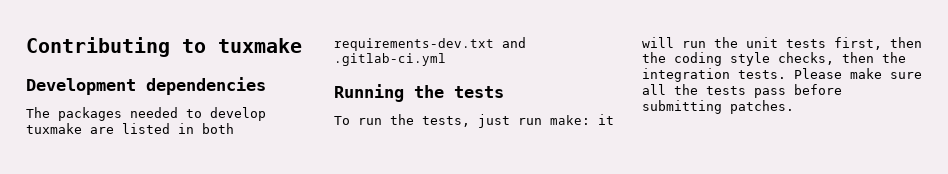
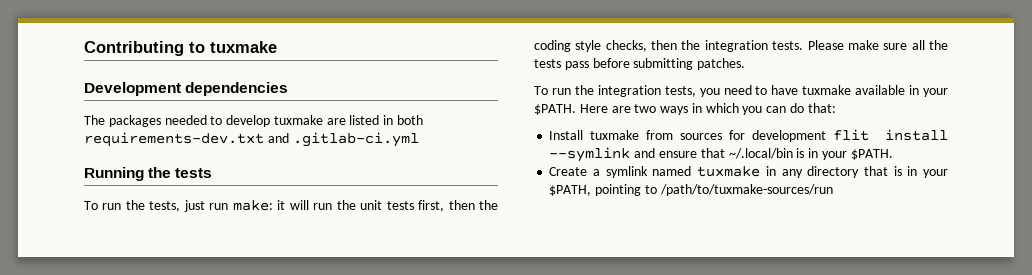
+ To run the integration tests, you need to have tuxmake available in your $PATH. Here are two ways in which you can do that:
+ Install tuxmake from sources for development flit install --symlink and ensure that ~/.local/bin is in your $PATH.
+ Create a symlink named tuxmake in any directory that is in your $PATH, pointing to /path/to/tuxmake-sources/run

